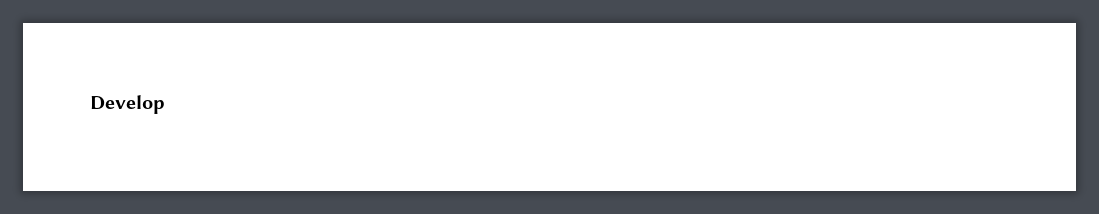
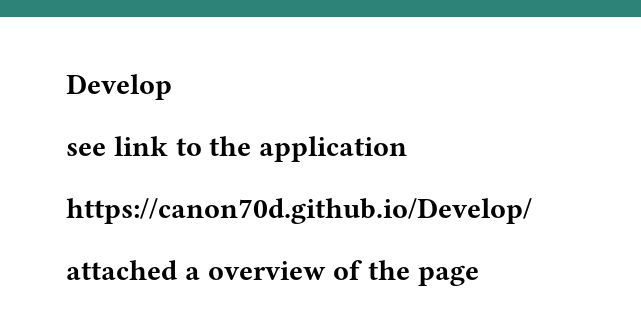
+ see link to the application
+ https://canon70d.github.io/Develop/
+ attached a overview of the page

